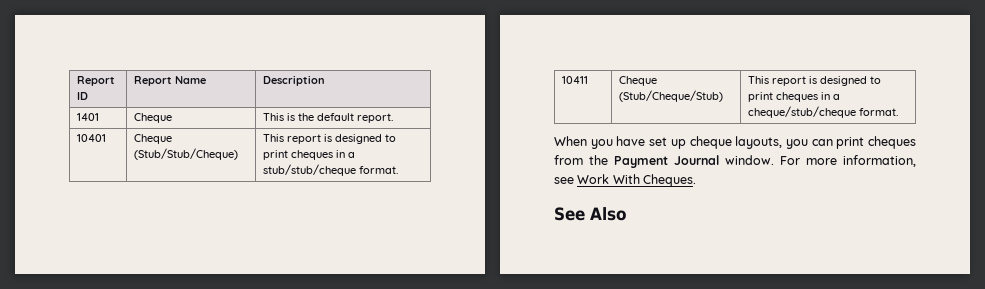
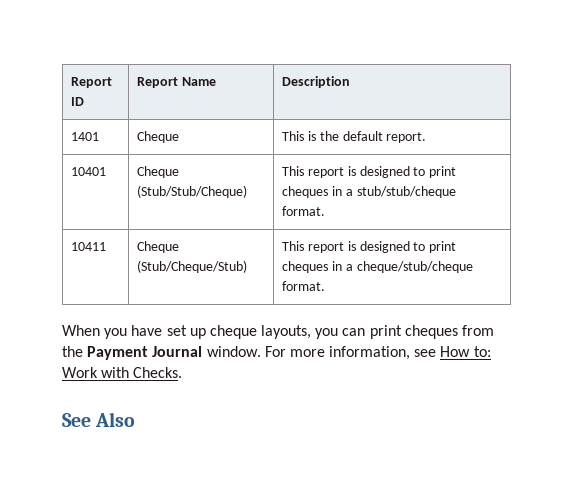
- For more information, see Work With Cheques.
+ For more information, see How to: Work with Checks.

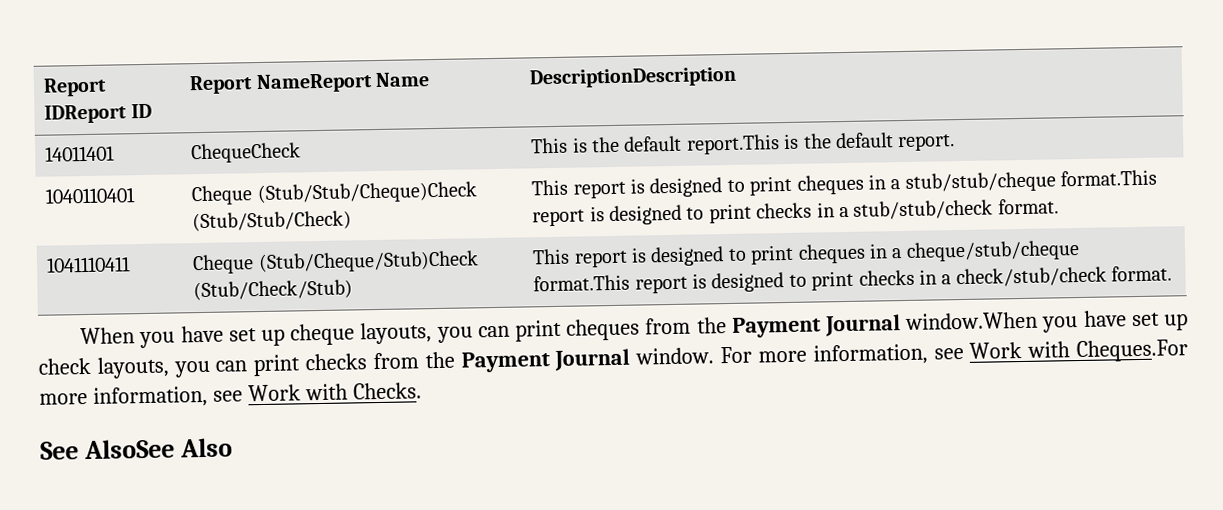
- Report ID | Report Name | Description
- 1401 | Cheque | This is the default report.
+ Report IDReport ID | Report NameReport Name | DescriptionDescription
+ 14011401 | ChequeCheck | This is the default report.This is the default report.
- 10401 | Cheque (Stub/Stub/Cheque) | This report is designed to print cheques in a stub/stub/cheque format.
- 10411 | Cheque (Stub/Cheque/Stub) | This report is designed to print cheques in a cheque/stub/cheque format.
+ 1040110401 | Cheque (Stub/Stub/Cheque)Check (Stub/Stub/Check) | This report is designed to print cheques in a stub/stub/cheque format.This report is designed to print checks in a stub/stub/check format.
+ 1041110411 | Cheque (Stub/Cheque/Stub)Check (Stub/Check/Stub) | This report is designed to print cheques in a cheque/stub/cheque format.This report is designed to print checks in a check/stub/check format.
- When you have set up cheque layouts, you can print cheques from the Payment Journal window.
+ When you have set up cheque layouts, you can print cheques from the Payment Journal window.When you have set up check layouts, you can print checks from the Payment Journal window.
- For more information, see How to: Work with Checks.
+ For more information, see Work with Cheques.For more information, see Work with Checks.
- See Also
+ See AlsoSee Also

